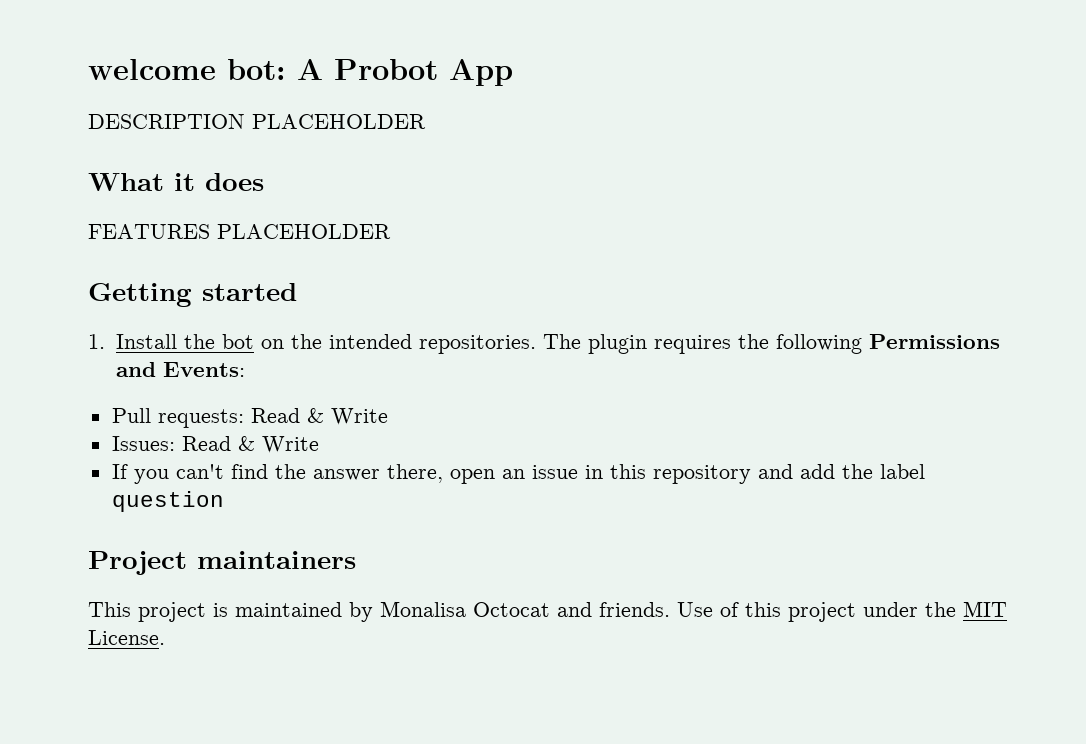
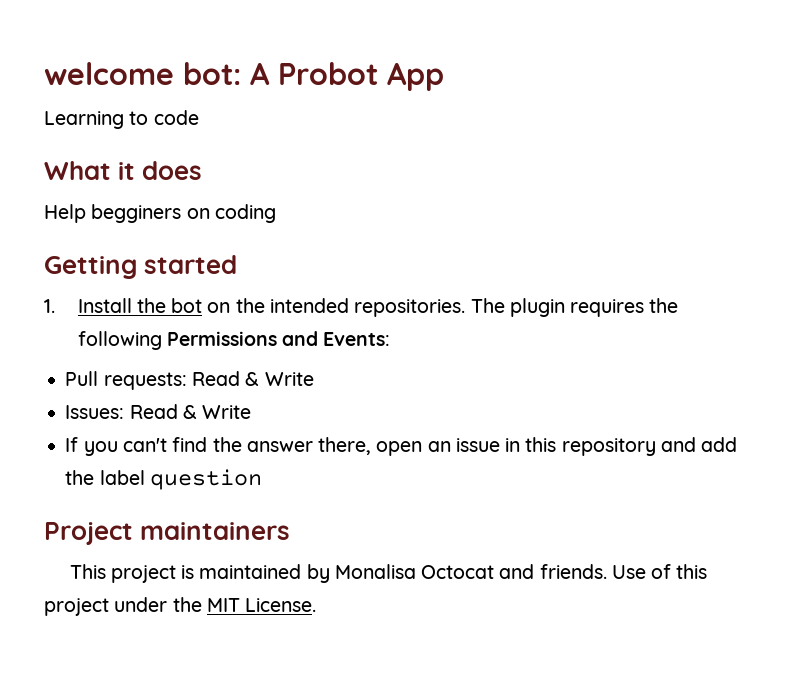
- DESCRIPTION PLACEHOLDER
+ Learning to code
- FEATURES PLACEHOLDER
+ Help begginers on coding

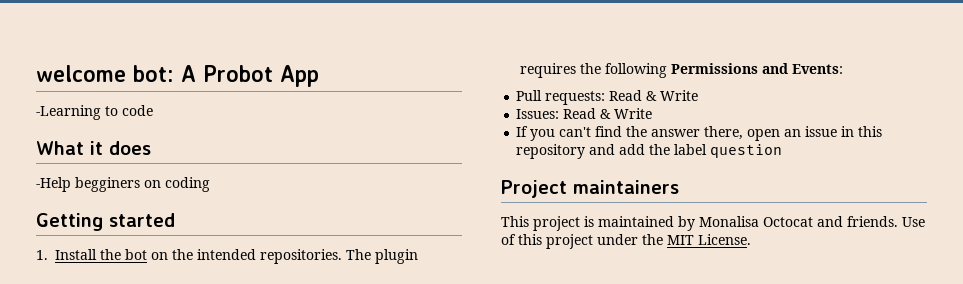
- Learning to code
+ -Learning to code
- Help begginers on coding
+ -Help begginers on coding

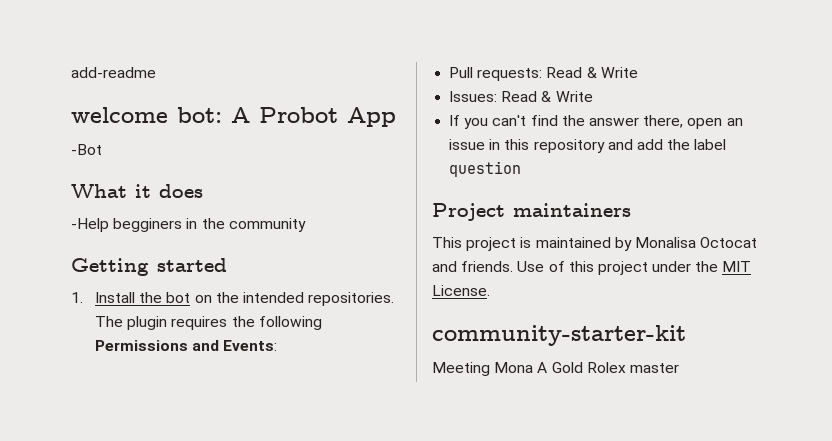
+ add-readme
- -Learning to code
+ -Bot
- -Help begginers on coding
+ -Help begginers in the community
+ community-starter-kit
+ Meeting Mona A Gold Rolex master

